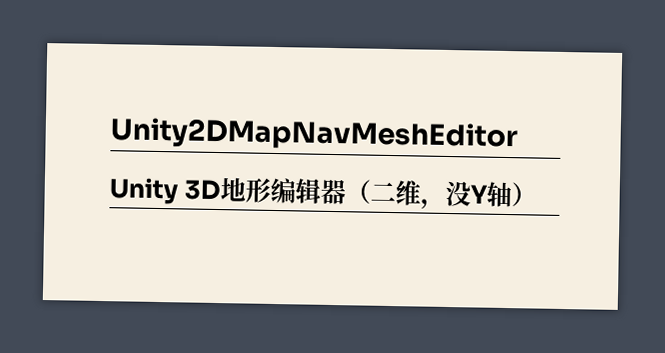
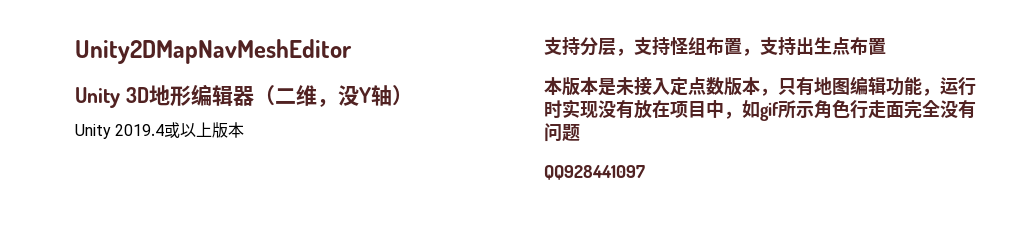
+ Unity 2019.4或以上版本
+ 支持分层，支持怪组布置，支持出生点布置
+ 本版本是未接入定点数版本，只有地图编辑功能，运行时实现没有放在项目中，如gif所示角色行走面完全没有问题
+ QQ928441097

